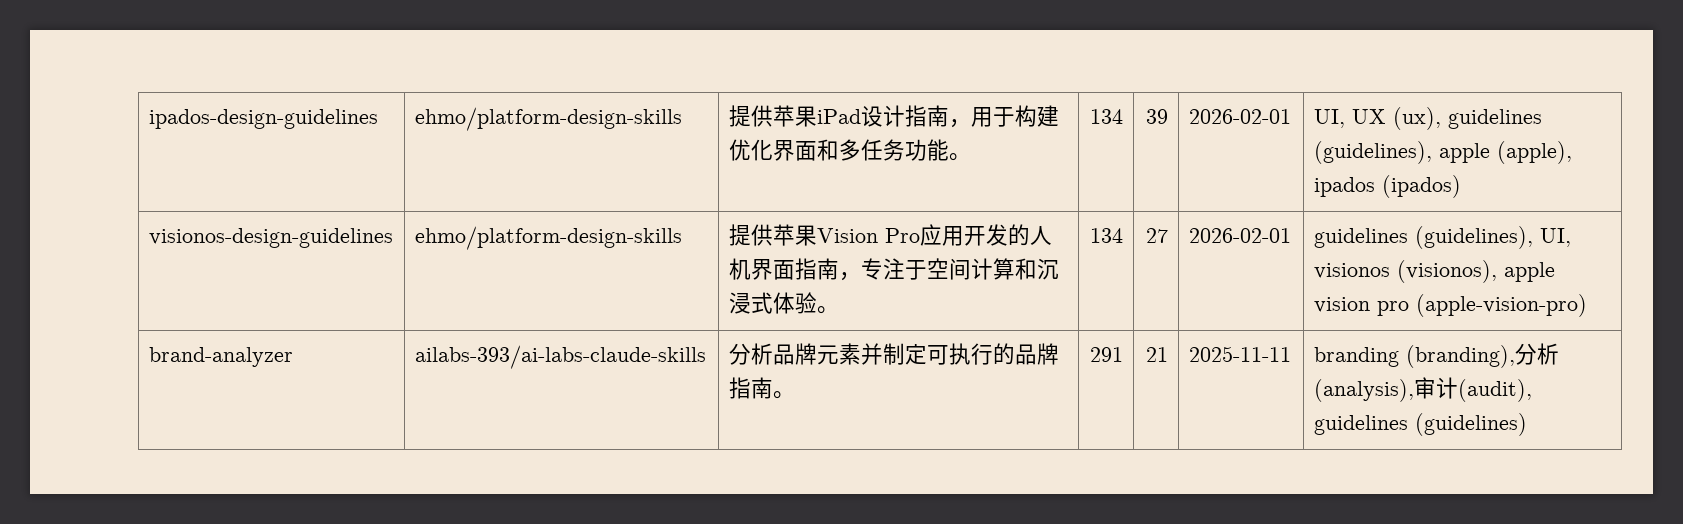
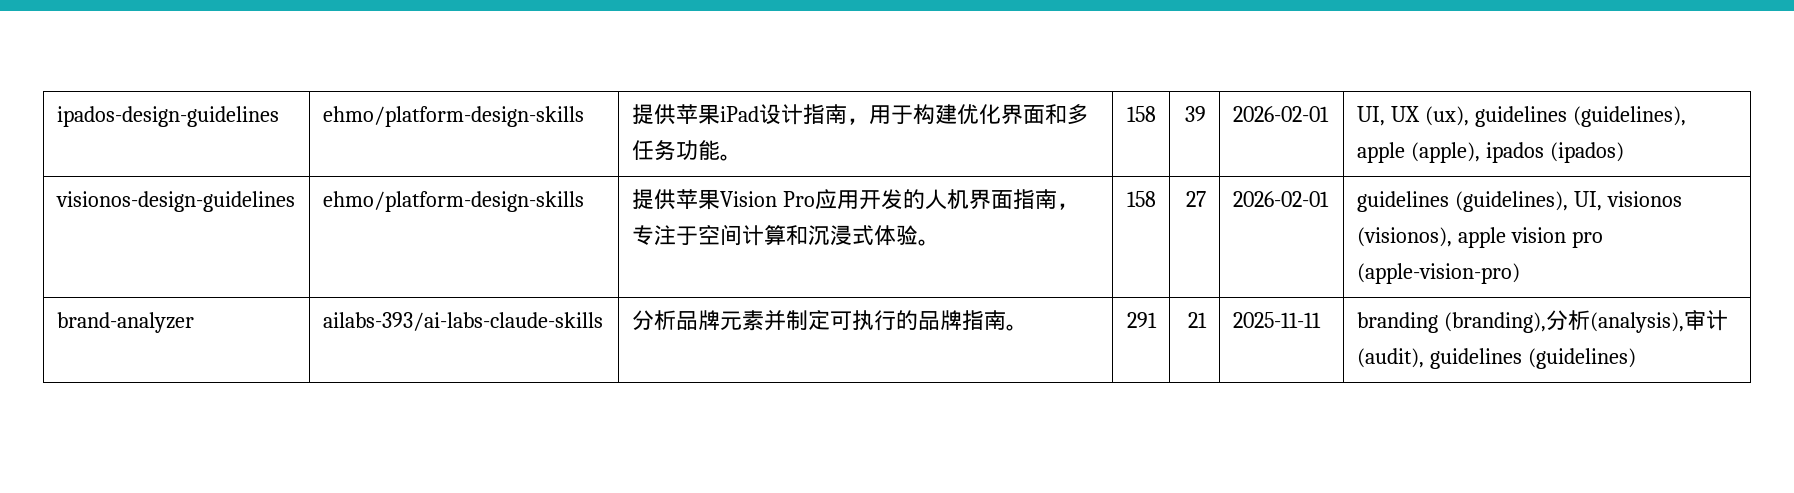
- ipados-design-guidelines | ehmo/platform-design-skills | 提供苹果iPad设计指南，用于构建优化界面和多任务功能。 | 134 | 39 | 2026-02-01 | UI, UX (ux), guidelines (guidelines), apple (apple), ipados (ipados)
+ ipados-design-guidelines | ehmo/platform-design-skills | 提供苹果iPad设计指南，用于构建优化界面和多任务功能。 | 158 | 39 | 2026-02-01 | UI, UX (ux), guidelines (guidelines), apple (apple), ipados (ipados)
- visionos-design-guidelines | ehmo/platform-design-skills | 提供苹果Vision Pro应用开发的人机界面指南，专注于空间计算和沉浸式体验。 | 134 | 27 | 2026-02-01 | guidelines (guidelines), UI, visionos (visionos), apple vision pro (apple-vision-pro)
+ visionos-design-guidelines | ehmo/platform-design-skills | 提供苹果Vision Pro应用开发的人机界面指南，专注于空间计算和沉浸式体验。 | 158 | 27 | 2026-02-01 | guidelines (guidelines), UI, visionos (visionos), apple vision pro (apple-vision-pro)

